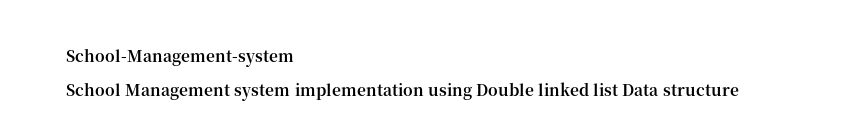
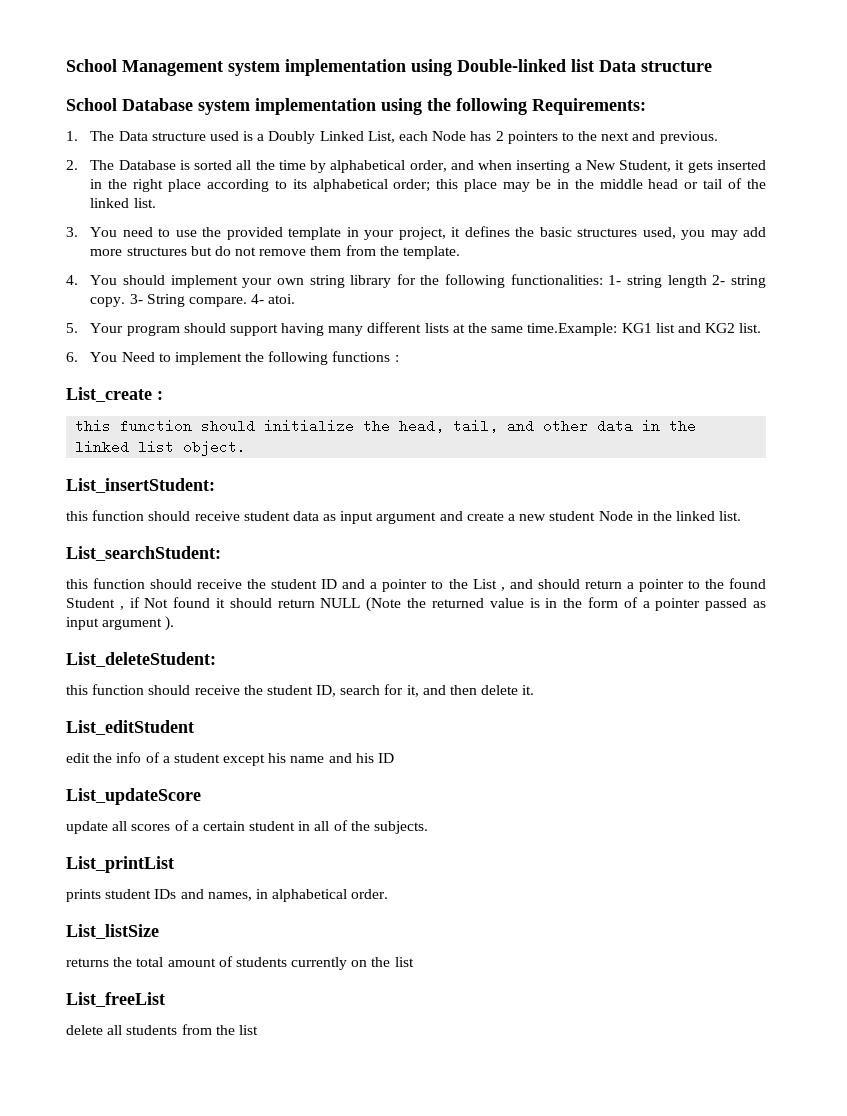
- School-Management-system
- School Management system implementation using Double linked list Data structure
+ School Management system implementation using Double-linked list Data structure
+ School Database system implementation using the following Requirements:
+ 1. The Data structure used is a Doubly Linked List, each Node has 2 pointers to the next and previous.
+ 2. The Database is sorted all the time by alphabetical order, and when inserting a New Student, it gets inserted in the right place according to its alphabetical order; this place may be in the middle head or tail of the linked list.
+ 3. You need to use the provided template in your project, it defines the basic structures used, you may add more structures but do not remove them from the template.
+ 4. You should implement your own string library for the following functionalities: 1- string length 2- string copy. 3- String compare. 4- atoi.
+ 5. Your program should support having many different lists at the same time.Example: KG1 list and KG2 list.
+ 6. You Need to implement the following functions :
+ List_create :
+ this function should initialize the head, tail, and other data in the linked list object.
+ List_insertStudent:
+ this function should receive student data as input argument and create a new student Node in the linked list.
+ List_searchStudent:
+ this function should receive the student ID and a pointer to the List , and should return a pointer to the found Student , if Not found it should return NULL (Note the returned value is in the form of a pointer passed as input argument ).
+ List_deleteStudent:
+ this function should receive the student ID, search for it, and then delete it.
+ List_editStudent
+ edit the info of a student except his name and his ID
+ List_updateScore
+ update all scores of a certain student in all of the subjects.
+ List_printList
+ prints student IDs and names, in alphabetical order.
+ List_listSize
+ returns the total amount of students currently on the list
+ List_freeList
+ delete all students from the list

